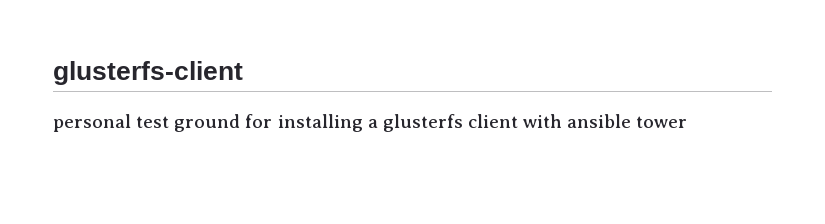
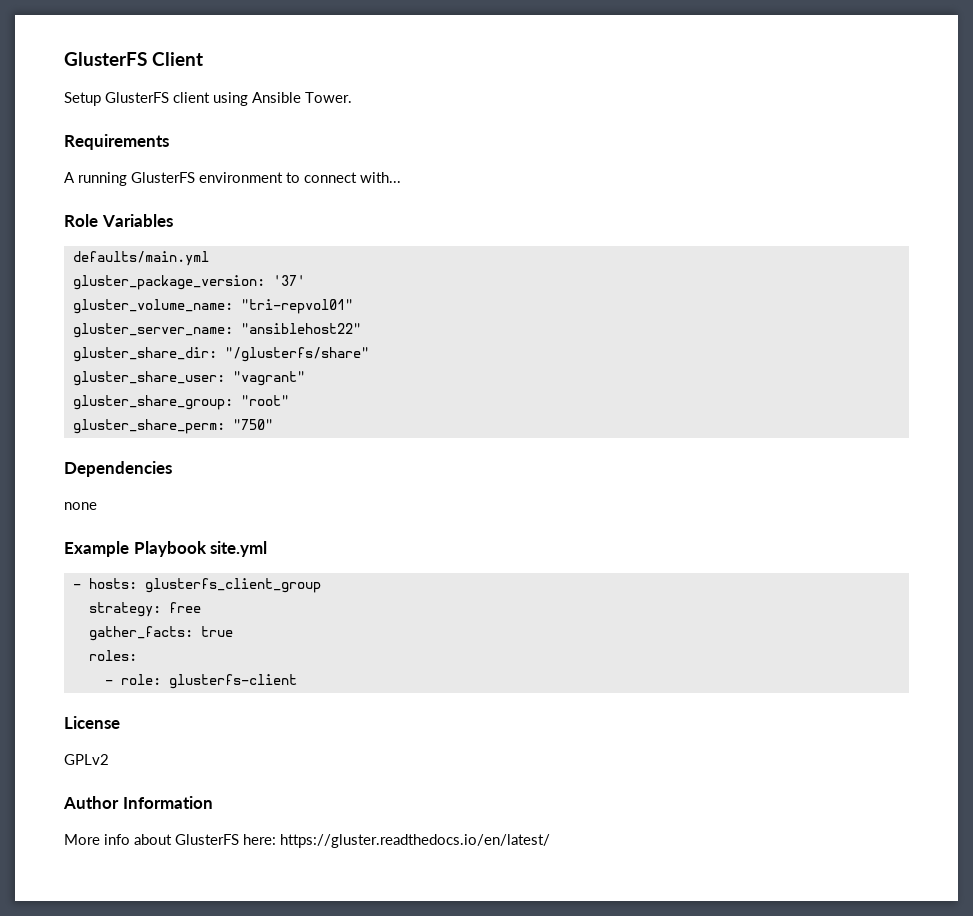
- glusterfs-client
- personal test ground for installing a glusterfs client with ansible tower
+ GlusterFS Client
+ Setup GlusterFS client using Ansible Tower.
+ Requirements
+ A running GlusterFS environment to connect with...
+ Role Variables
+ defaults/main.yml
+ gluster_package_version: '37'
+ gluster_volume_name: "tri-repvol01"
+ gluster_server_name: "ansiblehost22"
+ gluster_share_dir: "/glusterfs/share"
+ gluster_share_user: "vagrant"
+ gluster_share_group: "root"
+ gluster_share_perm: "750"
+ Dependencies
+ none
+ Example Playbook site.yml
+ - hosts: glusterfs_client_group
+ strategy: free
+ gather_facts: true
+ roles:
+ - role: glusterfs-client
+ License
+ GPLv2
+ Author Information
+ More info about GlusterFS here: https://gluster.readthedocs.io/en/latest/

